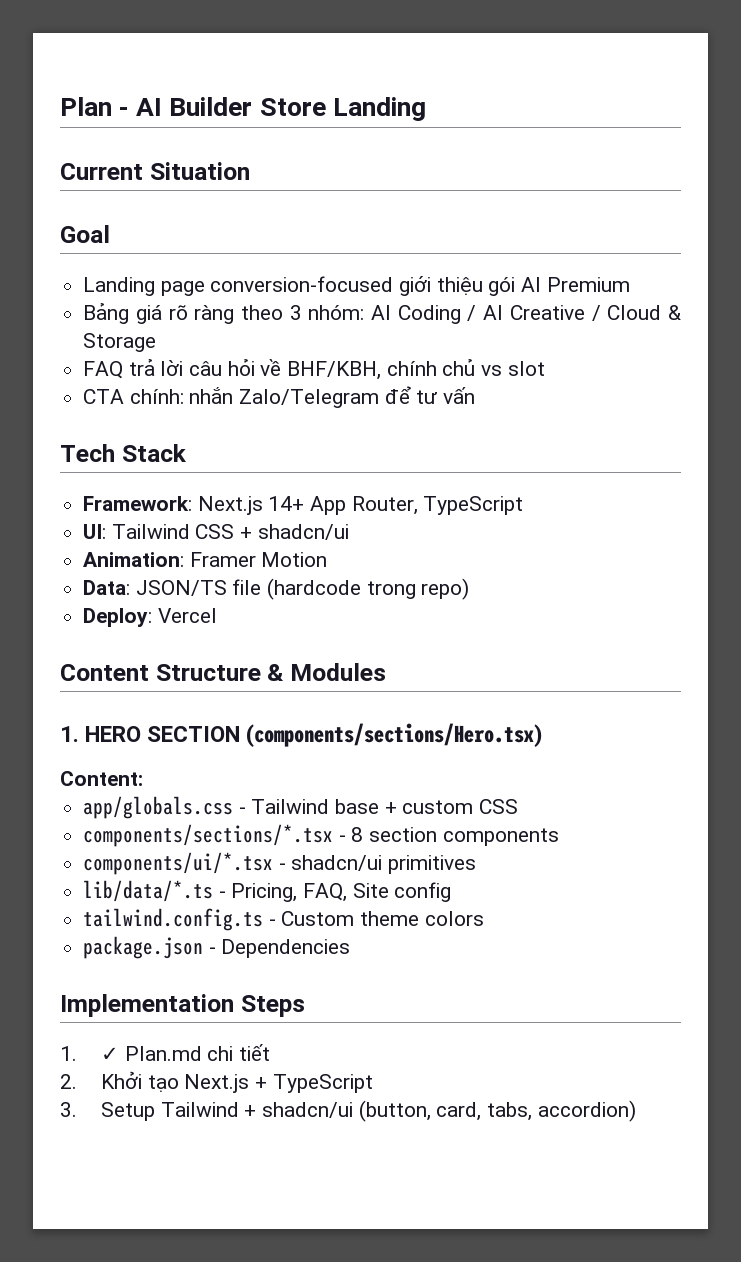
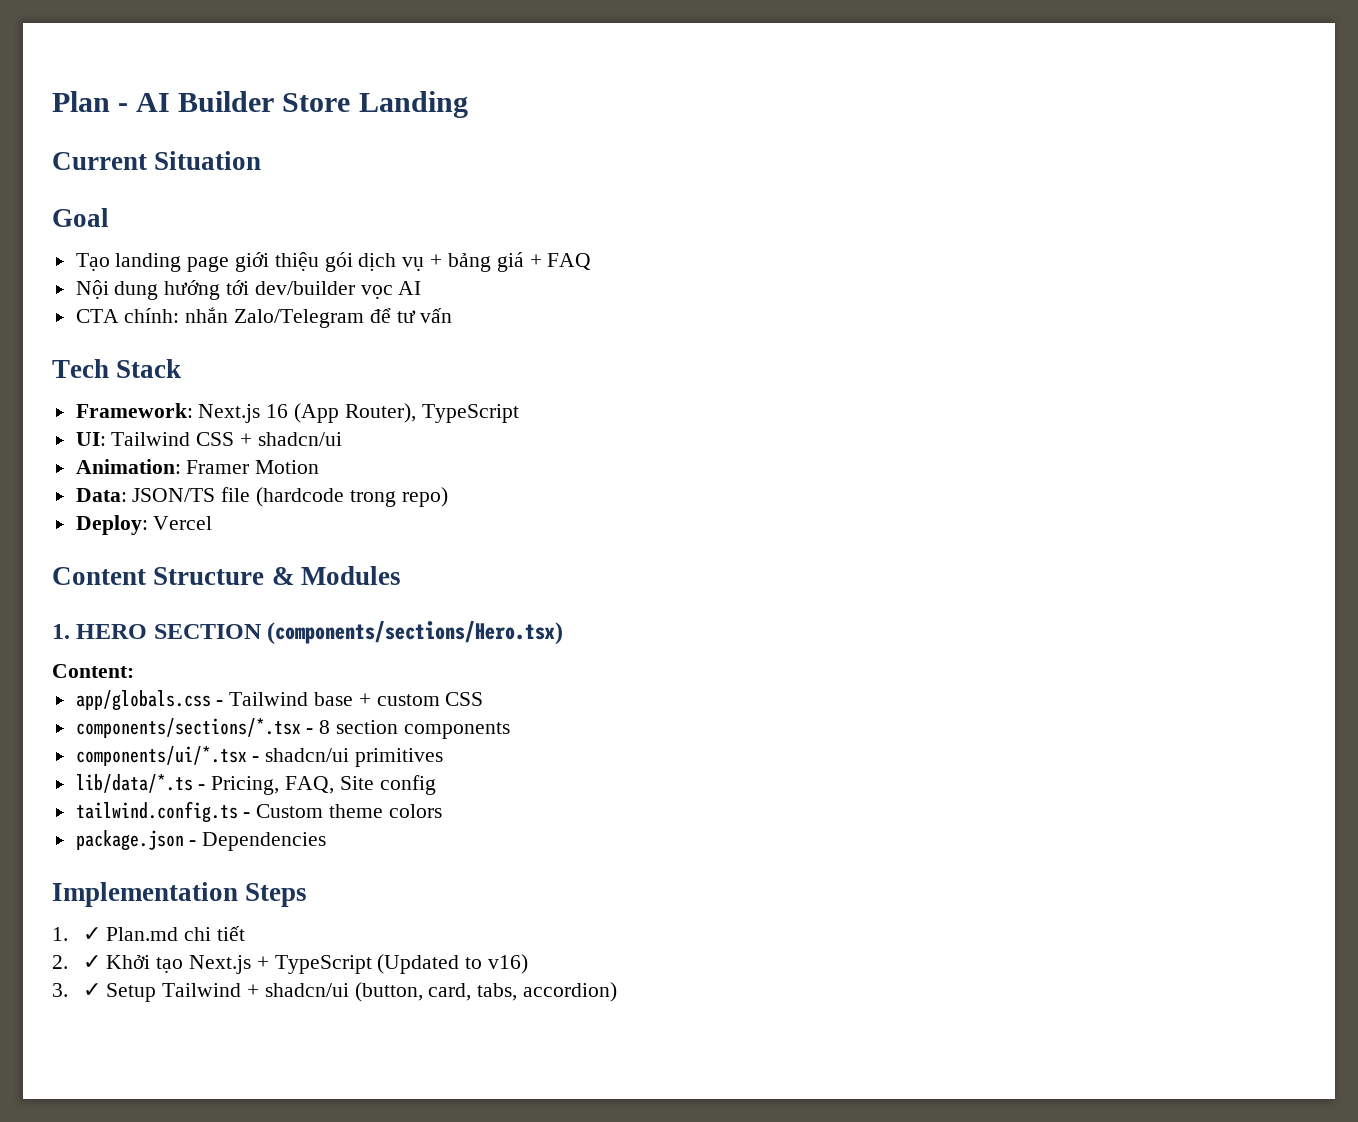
- Landing page conversion-focused giới thiệu gói AI Premium
- Bảng giá rõ ràng theo 3 nhóm: AI Coding / AI Creative / Cloud & Storage
- FAQ trả lời câu hỏi về BHF/KBH, chính chủ vs slot
+ Tạo landing page giới thiệu gói dịch vụ + bảng giá + FAQ
+ Nội dung hướng tới dev/builder vọc AI
- Framework: Next.js 14+ App Router, TypeScript
+ Framework: Next.js 16 (App Router), TypeScript
- 2. Khởi tạo Next.js + TypeScript
+ 2. ✓ Khởi tạo Next.js + TypeScript (Updated to v16)
- 3. Setup Tailwind + shadcn/ui (button, card, tabs, accordion)
+ 3. ✓ Setup Tailwind + shadcn/ui (button, card, tabs, accordion)

